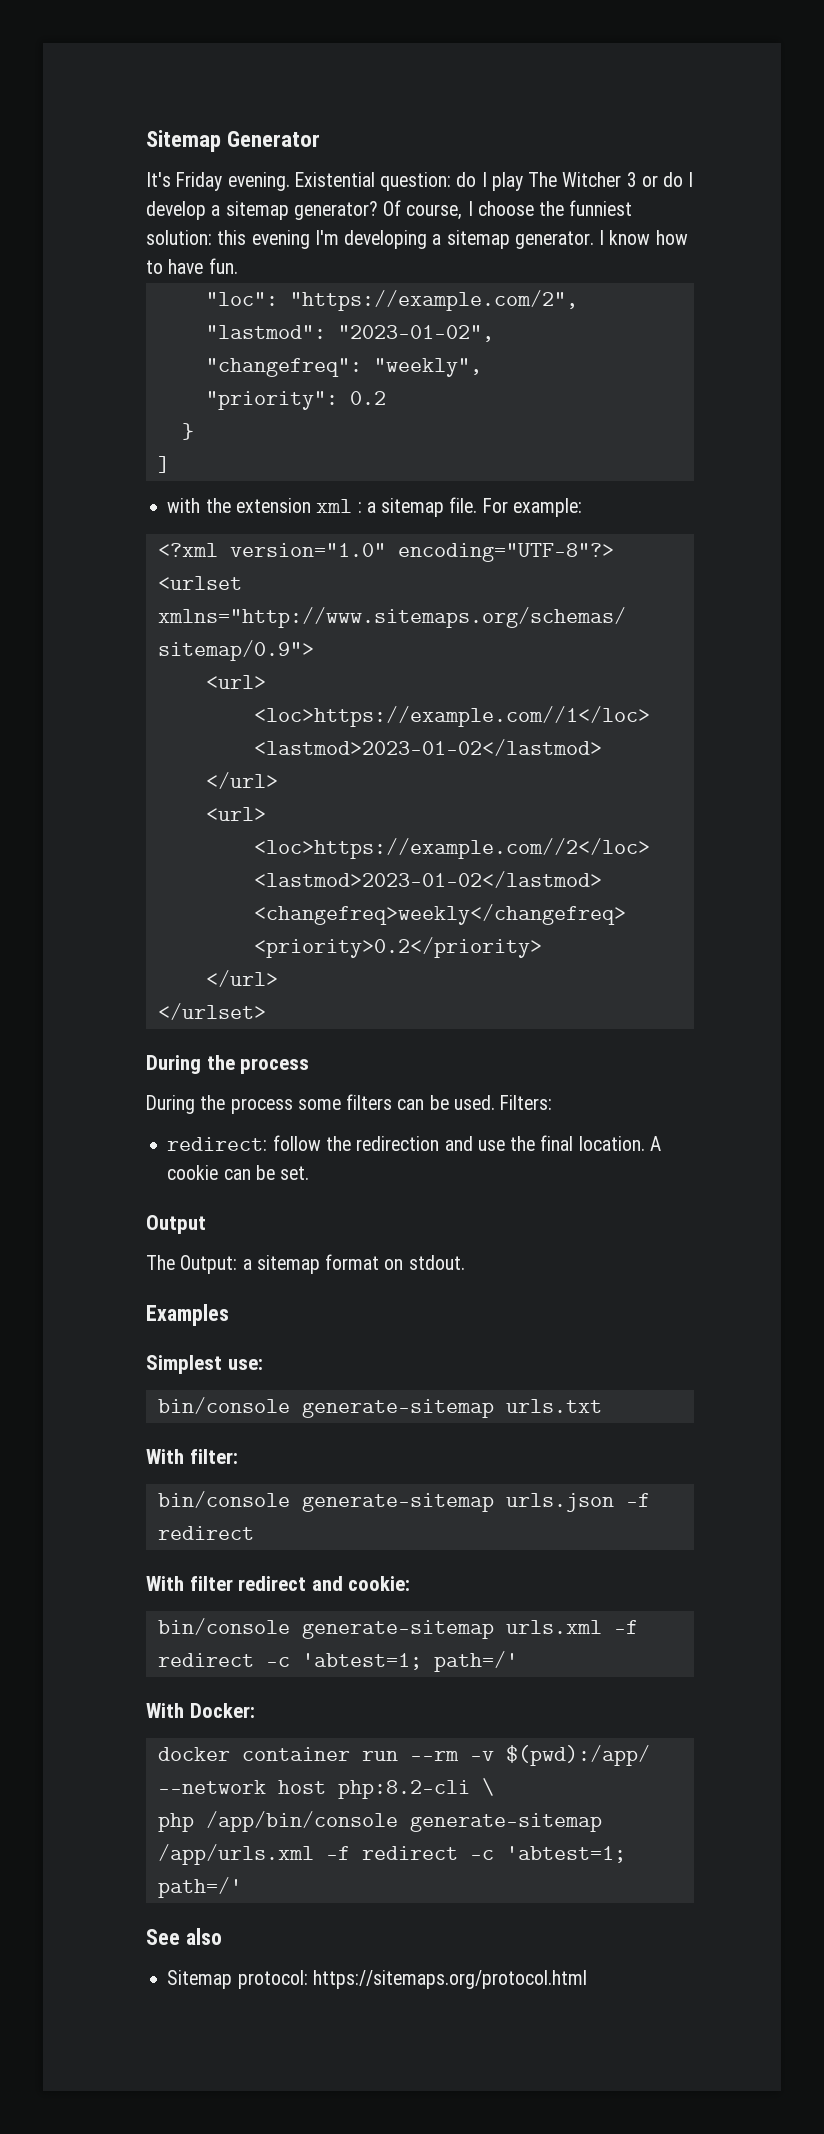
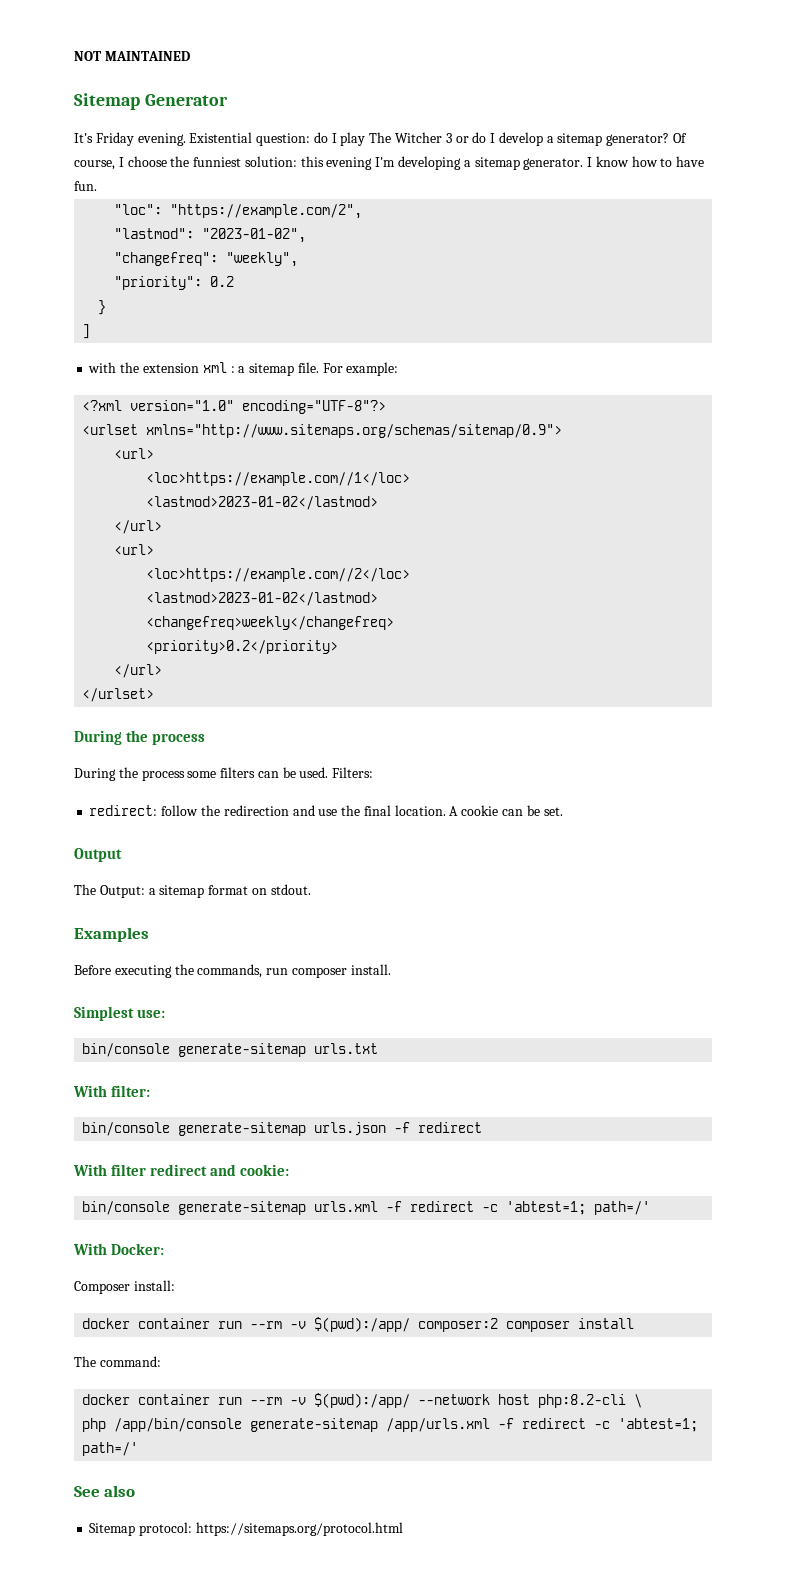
+ NOT MAINTAINED
+ Before executing the commands, run composer install.
+ Composer install:
+ docker container run --rm -v $(pwd):/app/ composer:2 composer install
+ The command:

